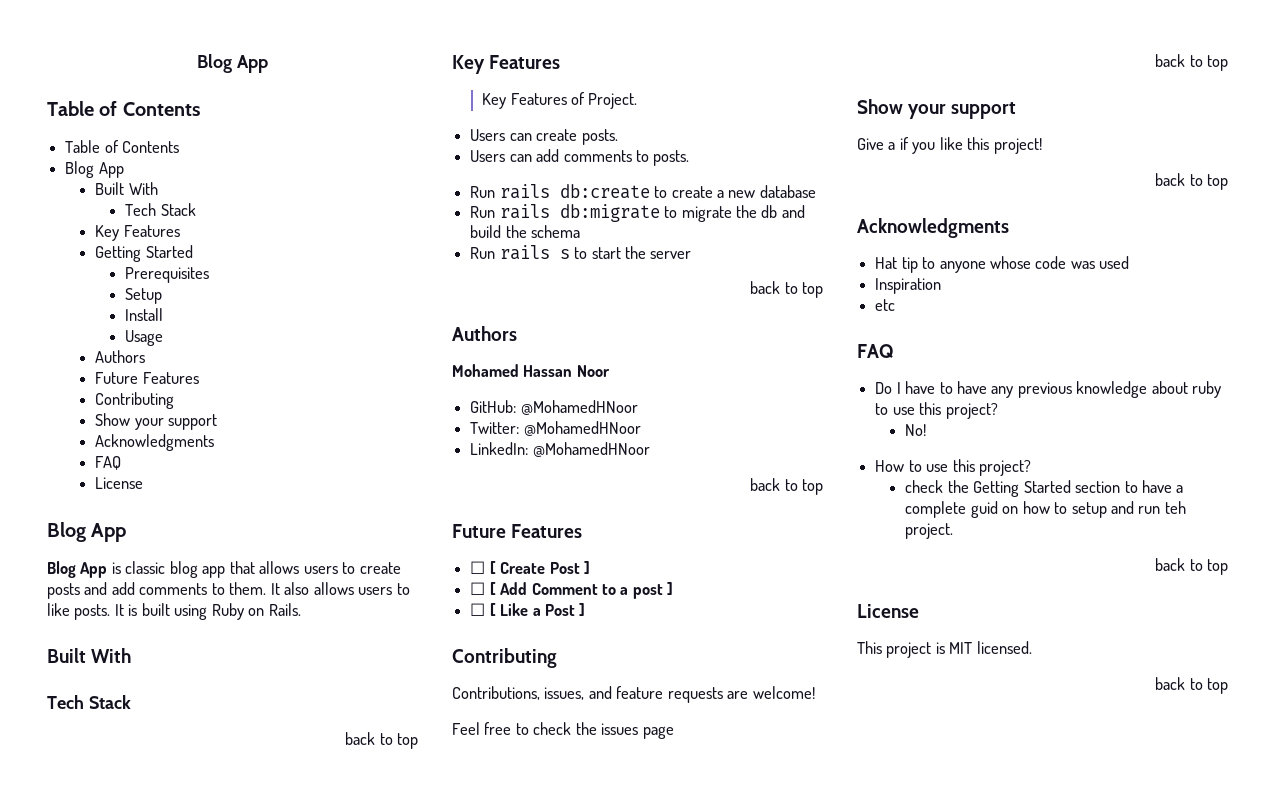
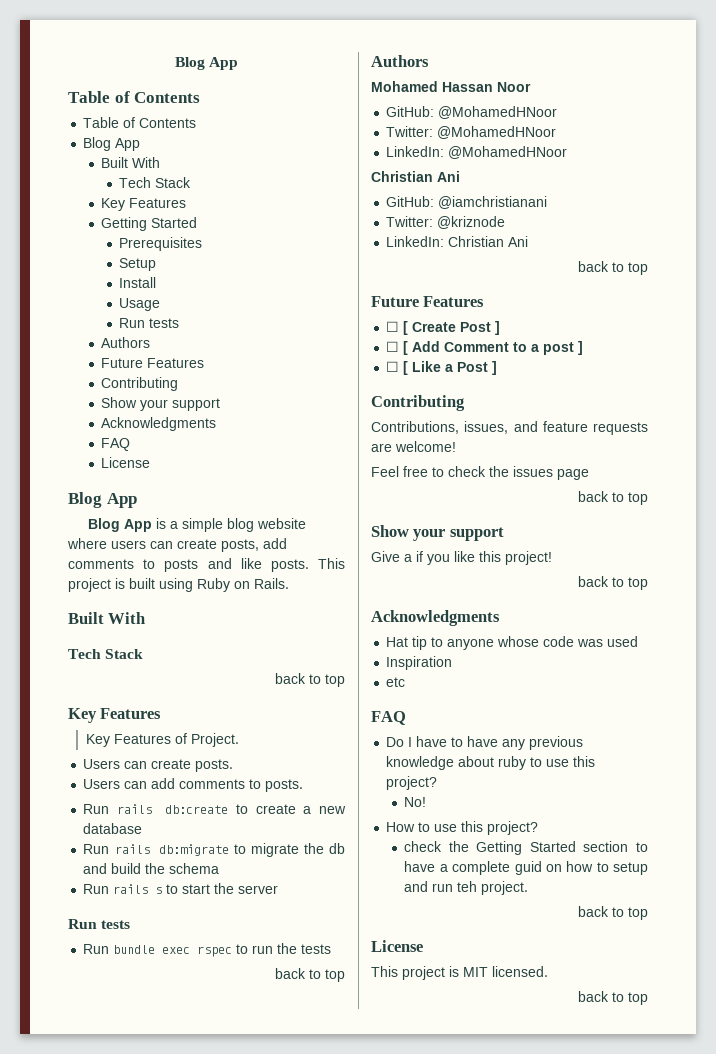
  Usage
+ Run tests
- Blog App is classic blog app that allows users to create posts and add comments to them. It also allows users to like posts. It is built using Ruby on Rails.
+ Blog App is a simple blog website where users can create posts, add comments to posts and like posts. This project is built using Ruby on Rails.
  Run rails s to start the server
+ Run tests
+ Run bundle exec rspec to run the tests
  LinkedIn: @MohamedHNoor
+ Christian Ani
+ GitHub: @iamchristianani
+ Twitter: @kriznode
+ LinkedIn: Christian Ani

